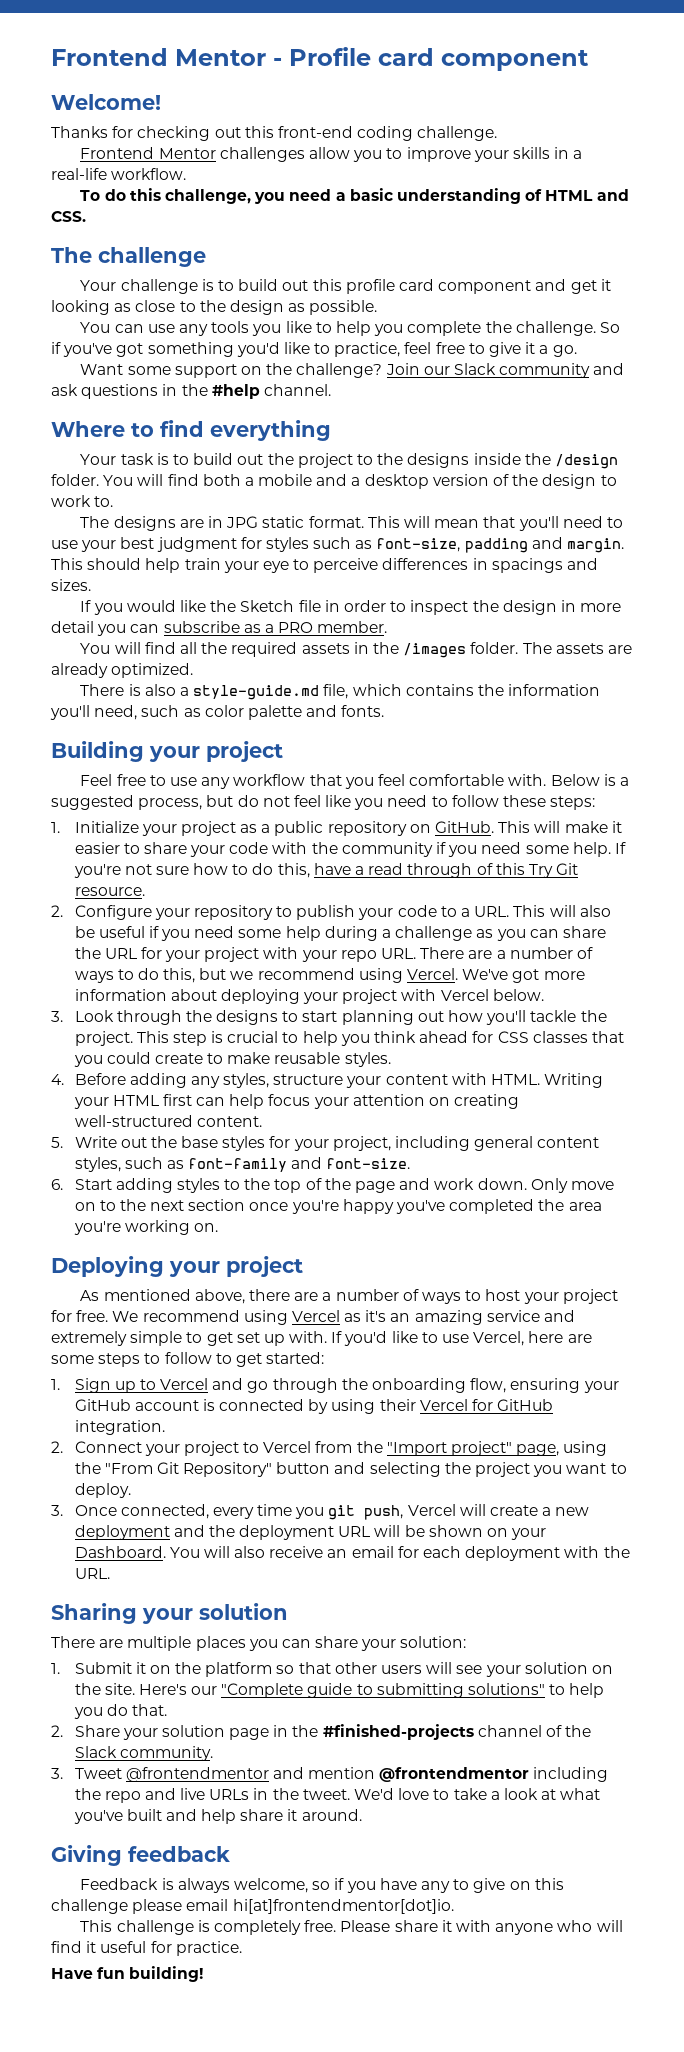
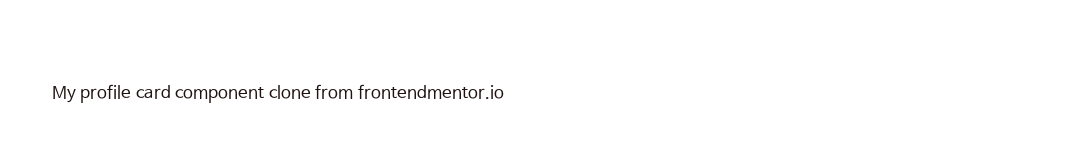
- Frontend Mentor - Profile card component
- Welcome!
- Thanks for checking out this front-end coding challenge.
- Frontend Mentor challenges allow you to improve your skills in a real-life workflow.
- To do this challenge, you need a basic understanding of HTML and CSS.
- The challenge
- Your challenge is to build out this profile card component and get it looking as close to the design as possible.
- You can use any tools you like to help you complete the challenge. So if you've got something you'd like to practice, feel free to give it a go.
- Want some support on the challenge? Join our Slack community and ask questions in the #help channel.
- Where to find everything
- Your task is to build out the project to the designs inside the /design folder. You will find both a mobile and a desktop version of the design to work to.
- The designs are in JPG static format. This will mean that you'll need to use your best judgment for styles such as font-size, padding and margin. This should help train your eye to perceive differences in spacings and sizes.
- If you would like the Sketch file in order to inspect the design in more detail you can subscribe as a PRO member.
- You will find all the required assets in the /images folder. The assets are already optimized.
- There is also a style-guide.md file, which contains the information you'll need, such as color palette and fonts.
- Building your project
- Feel free to use any workflow that you feel comfortable with. Below is a suggested process, but do not feel like you need to follow these steps:
- 1. Initialize your project as a public repository on GitHub. This will make it easier to share your code with the community if you need some help. If you're not sure how to do this, have a read through of this Try Git resource.
- 2. Configure your repository to publish your code to a URL. This will also be useful if you need some help during a challenge as you can share the URL for your project with your repo URL. There are a number of ways to do this, but we recommend using Vercel. We've got more information about deploying your project with Vercel below.
- 3. Look through the designs to start planning out how you'll tackle the project. This step is crucial to help you think ahead for CSS classes that you could create to make reusable styles.
- 4. Before adding any styles, structure your content with HTML. Writing your HTML first can help focus your attention on creating well-structured content.
- 5. Write out the base styles for your project, including general content styles, such as font-family and font-size.
- 6. Start adding styles to the top of the page and work down. Only move on to the next section once you're happy you've completed the area you're working on.
- Deploying your project
- As mentioned above, there are a number of ways to host your project for free. We recommend using Vercel as it's an amazing service and extremely simple to get set up with. If you'd like to use Vercel, here are some steps to follow to get started:
- 1. Sign up to Vercel and go through the onboarding flow, ensuring your GitHub account is connected by using their Vercel for GitHub integration.
- 2. Connect your project to Vercel from the "Import project" page, using the "From Git Repository" button and selecting the project you want to deploy.
- 3. Once connected, every time you git push, Vercel will create a new deployment and the deployment URL will be shown on your Dashboard. You will also receive an email for each deployment with the URL.
- Sharing your solution
- There are multiple places you can share your solution:
- 1. Submit it on the platform so that other users will see your solution on the site. Here's our "Complete guide to submitting solutions" to help you do that.
- 2. Share your solution page in the #finished-projects channel of the Slack community.
- 3. Tweet @frontendmentor and mention @frontendmentor including the repo and live URLs in the tweet. We'd love to take a look at what you've built and help share it around.
- Giving feedback
- Feedback is always welcome, so if you have any to give on this challenge please email hi[at]frontendmentor[dot]io.
- This challenge is completely free. Please share it with anyone who will find it useful for practice.
- Have fun building!
+ My profile card component clone from frontendmentor.io

